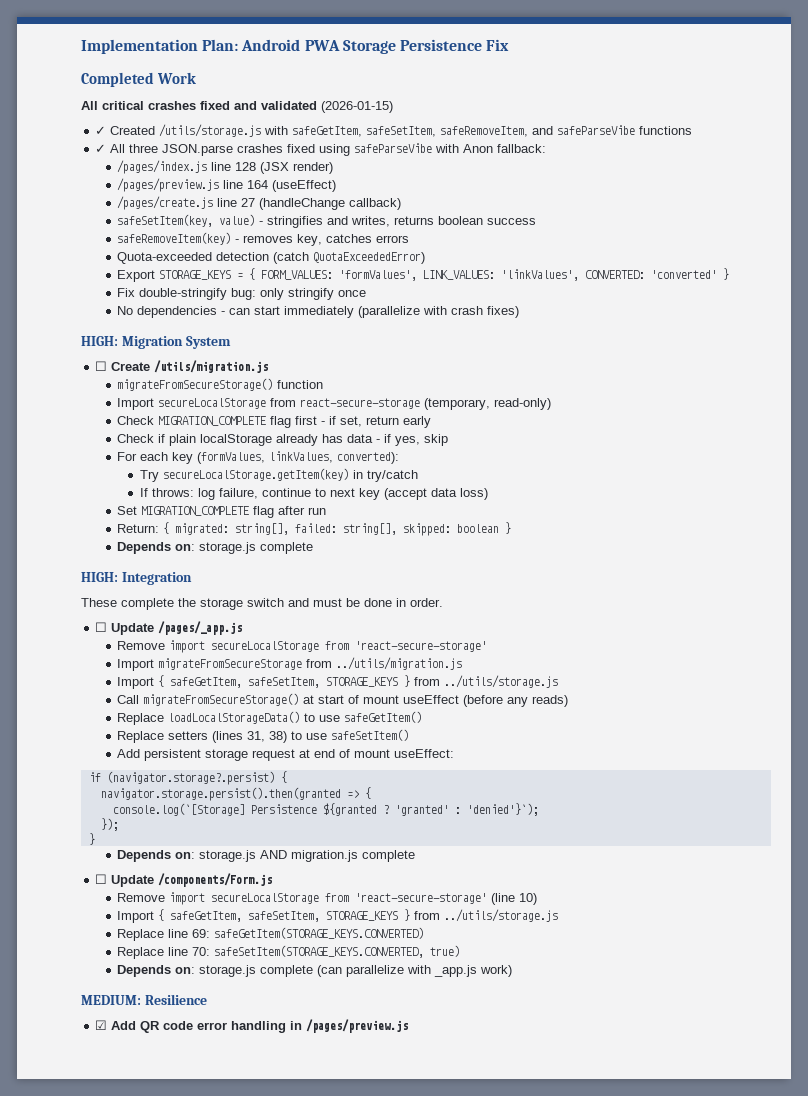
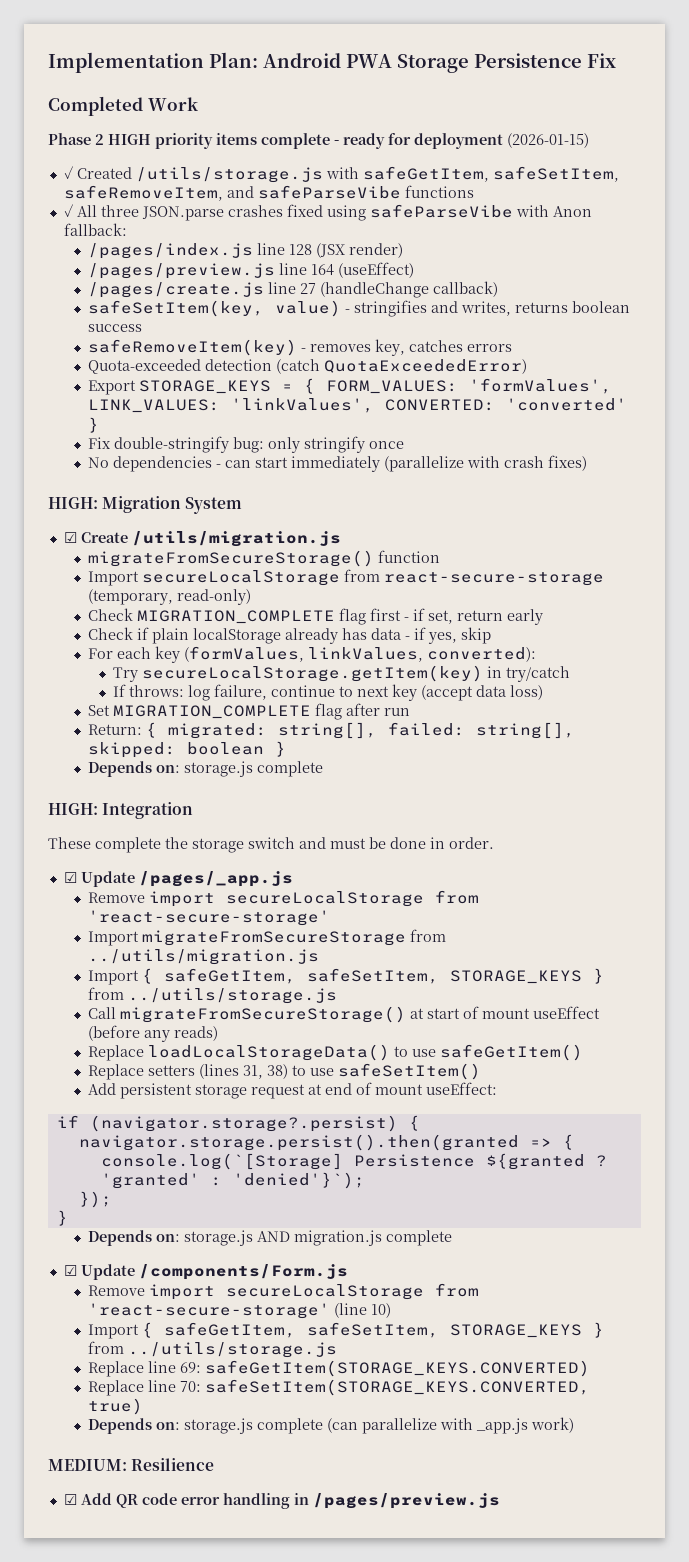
- All critical crashes fixed and validated (2026-01-15)
+ Phase 2 HIGH priority items complete - ready for deployment (2026-01-15)
- ☐ Create /utils/migration.js
+ ☑ Create /utils/migration.js
- ☐ Update /pages/_app.js
+ ☑ Update /pages/_app.js
- ☐ Update /components/Form.js
+ ☑ Update /components/Form.js

